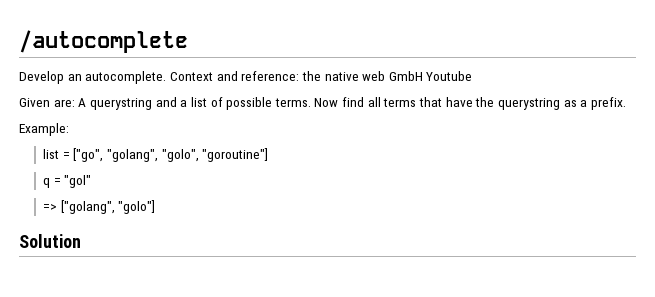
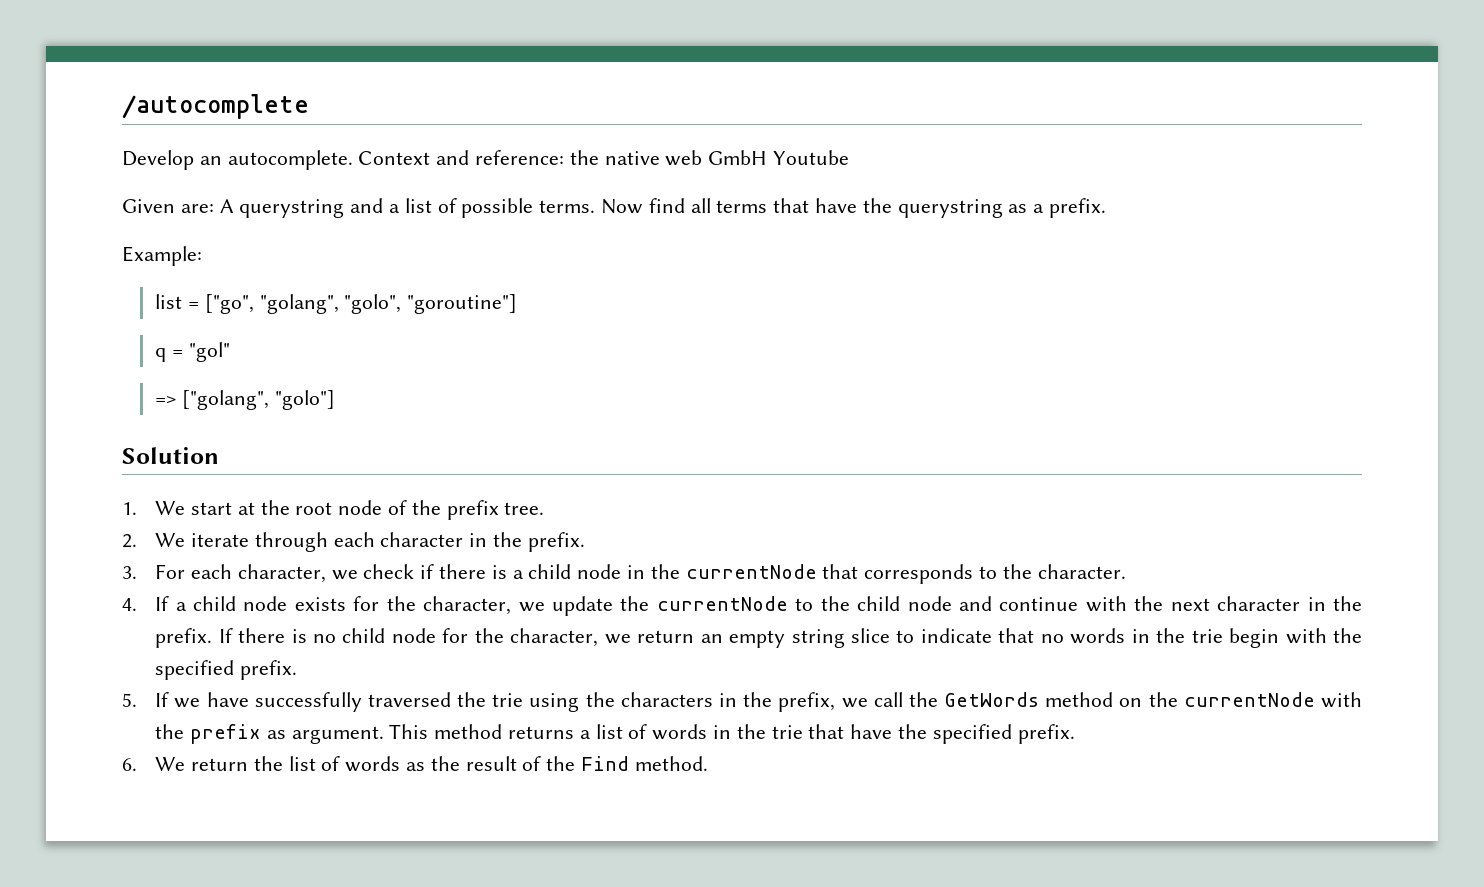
+ 1. We start at the root node of the prefix tree.
+ 2. We iterate through each character in the prefix.
+ 3. For each character, we check if there is a child node in the currentNode that corresponds to the character.
+ 4. If a child node exists for the character, we update the currentNode to the child node and continue with the next character in the prefix. If there is no child node for the character, we return an empty string slice to indicate that no words in the trie begin with the specified prefix.
+ 5. If we have successfully traversed the trie using the characters in the prefix, we call the GetWords method on the currentNode with the prefix as argument. This method returns a list of words in the trie that have the specified prefix.
+ 6. We return the list of words as the result of the Find method.

